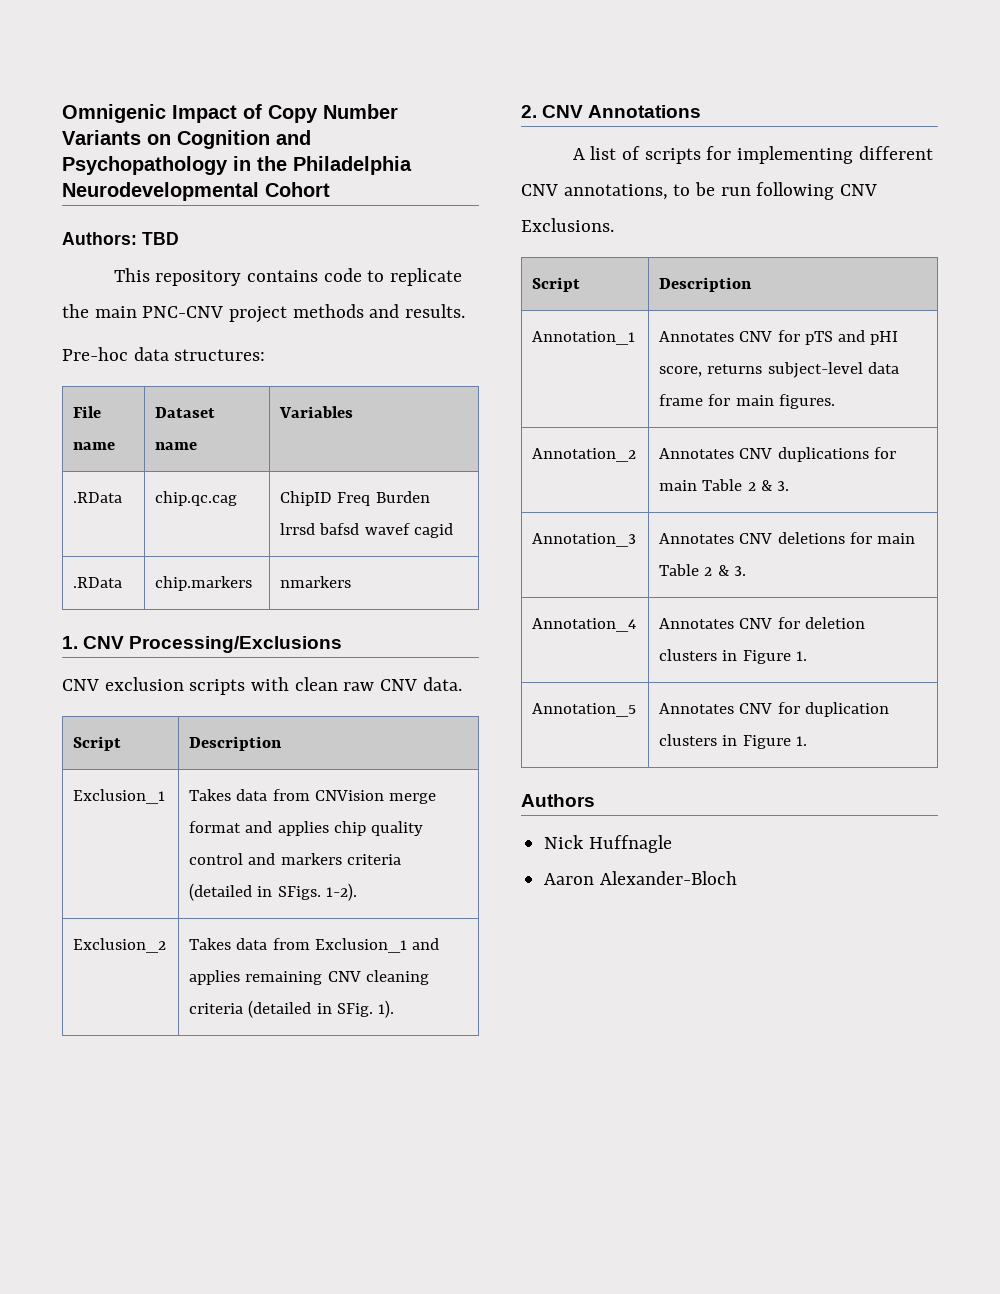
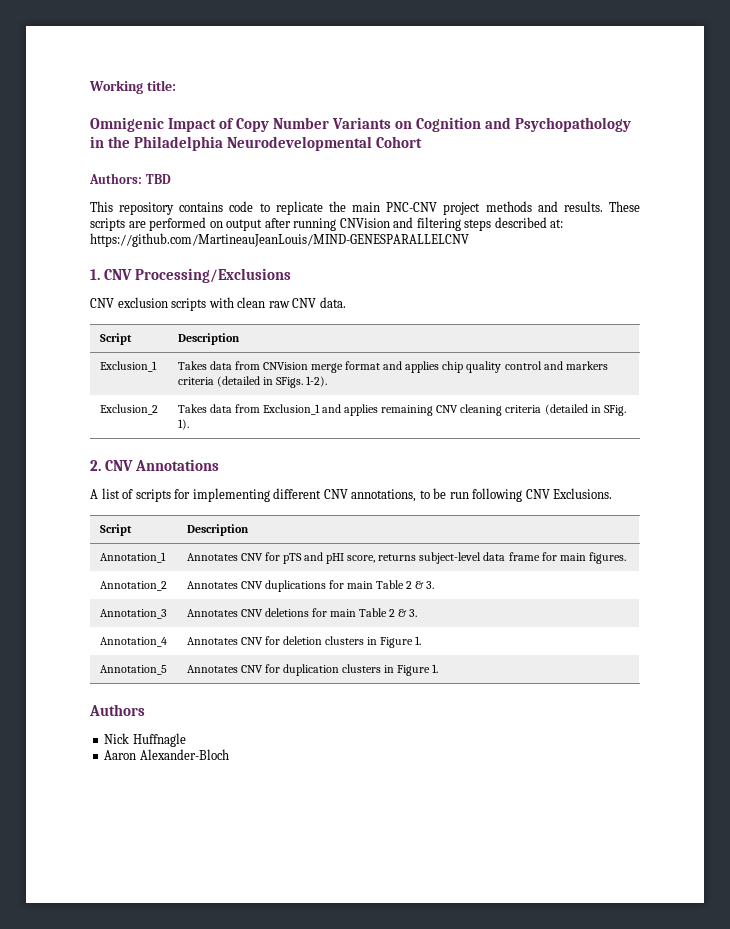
+ Working title:
- This repository contains code to replicate the main PNC-CNV project methods and results.
- Pre-hoc data structures:
- File name | Dataset name | Variables
- .RData | chip.qc.cag | ChipID Freq Burden lrrsd bafsd wavef cagid
- .RData | chip.markers | nmarkers
+ This repository contains code to replicate the main PNC-CNV project methods and results. These scripts are performed on output after running CNVision and filtering steps described at: https://github.com/MartineauJeanLouis/MIND-GENESPARALLELCNV

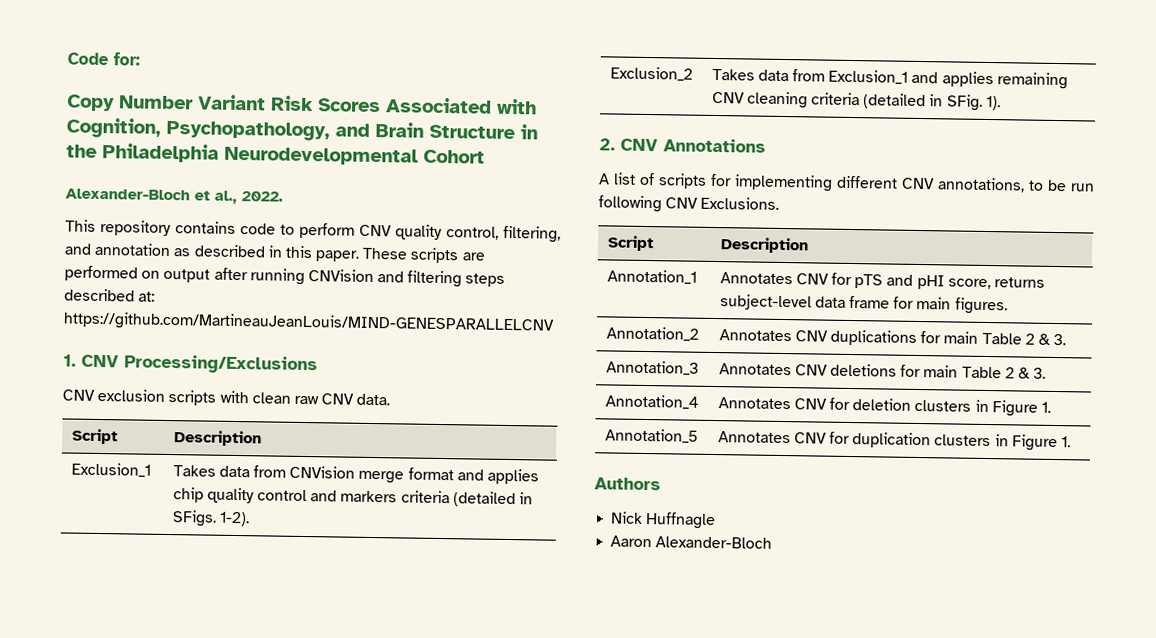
- Working title:
- Omnigenic Impact of Copy Number Variants on Cognition and Psychopathology in the Philadelphia Neurodevelopmental Cohort
+ Code for:
+ Copy Number Variant Risk Scores Associated with Cognition, Psychopathology, and Brain Structure in the Philadelphia Neurodevelopmental Cohort
- Authors: TBD
+ Alexander-Bloch et al., 2022.
- This repository contains code to replicate the main PNC-CNV project methods and results.
+ This repository contains code to perform CNV quality control, filtering, and annotation as described in this paper.

